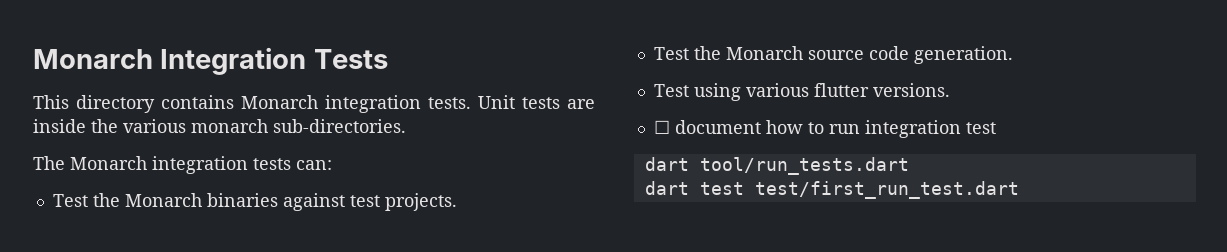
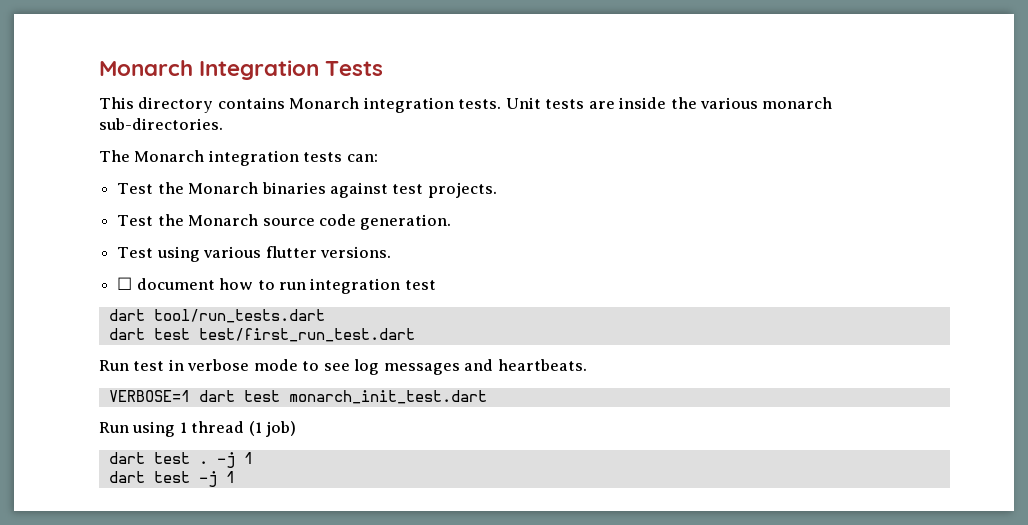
+ Run test in verbose mode to see log messages and heartbeats.
+ VERBOSE=1 dart test monarch_init_test.dart
+ Run using 1 thread (1 job)
+ dart test . -j 1
+ dart test -j 1

